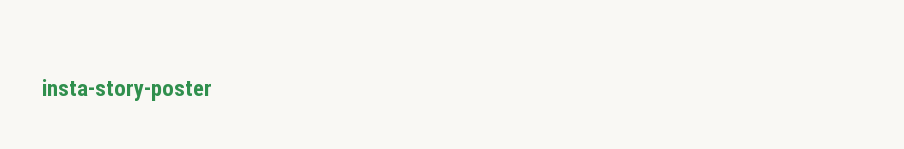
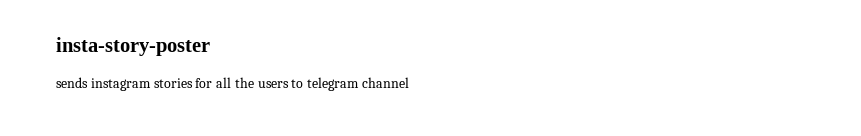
+ sends instagram stories for all the users to telegram channel

